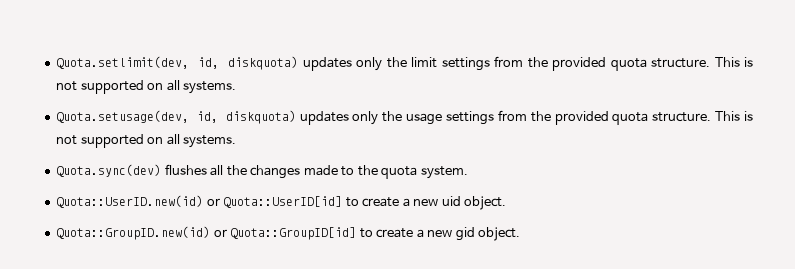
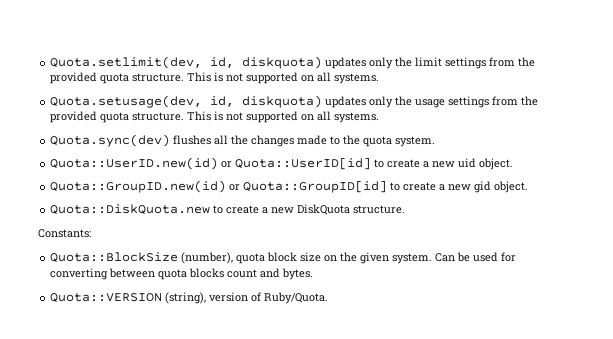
+ Quota::DiskQuota.new to create a new DiskQuota structure.
+ Constants:
+ Quota::BlockSize (number), quota block size on the given system. Can be used for converting between quota blocks count and bytes.
+ Quota::VERSION (string), version of Ruby/Quota.

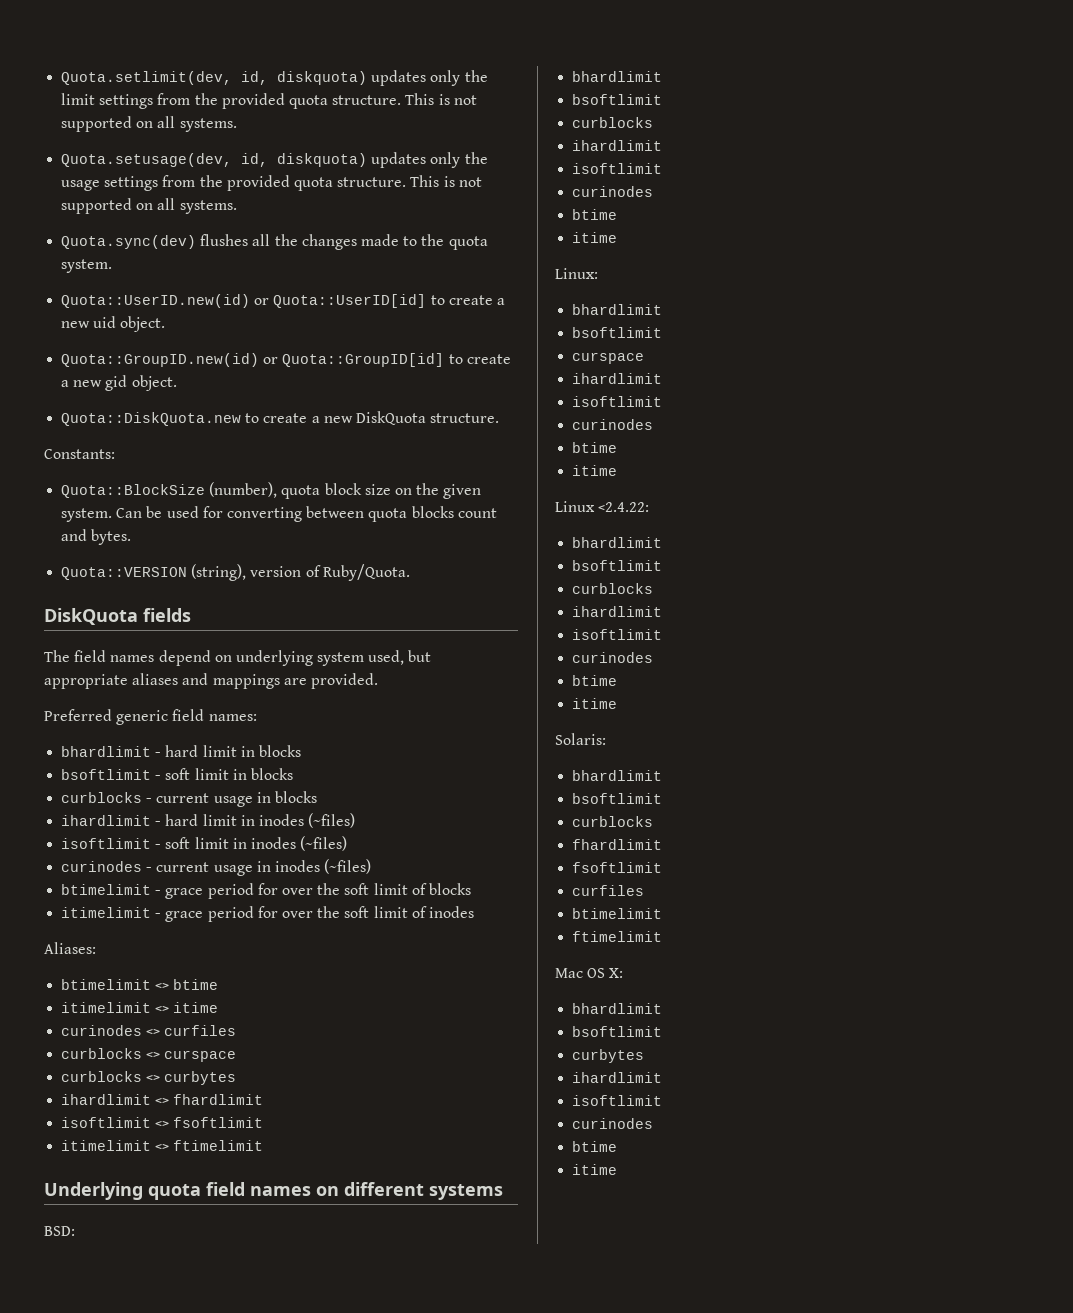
+ DiskQuota fields
+ The field names depend on underlying system used, but appropriate aliases and mappings are provided.
+ Preferred generic field names:
+ bhardlimit - hard limit in blocks
+ bsoftlimit - soft limit in blocks
+ curblocks - current usage in blocks
+ ihardlimit - hard limit in inodes (~files)
+ isoftlimit - soft limit in inodes (~files)
+ curinodes - current usage in inodes (~files)
+ btimelimit - grace period for over the soft limit of blocks
+ itimelimit - grace period for over the soft limit of inodes
+ Aliases:
+ btimelimit <> btime
+ itimelimit <> itime
+ curinodes <> curfiles
+ curblocks <> curspace
+ curblocks <> curbytes
+ ihardlimit <> fhardlimit
+ isoftlimit <> fsoftlimit
+ itimelimit <> ftimelimit
+ Underlying quota field names on different systems
+ BSD:
+ bhardlimit
+ bsoftlimit
+ curblocks
+ ihardlimit
+ isoftlimit
+ curinodes
+ btime
+ itime
+ Linux:
+ bhardlimit
+ bsoftlimit
+ curspace
+ ihardlimit
+ isoftlimit
+ curinodes
+ btime
+ itime
+ Linux <2.4.22:
+ bhardlimit
+ bsoftlimit
+ curblocks
+ ihardlimit
+ isoftlimit
+ curinodes
+ btime
+ itime
+ Solaris:
+ bhardlimit
+ bsoftlimit
+ curblocks
+ fhardlimit
+ fsoftlimit
+ curfiles
+ btimelimit
+ ftimelimit
+ Mac OS X:
+ bhardlimit
+ bsoftlimit
+ curbytes
+ ihardlimit
+ isoftlimit
+ curinodes
+ btime
+ itime

